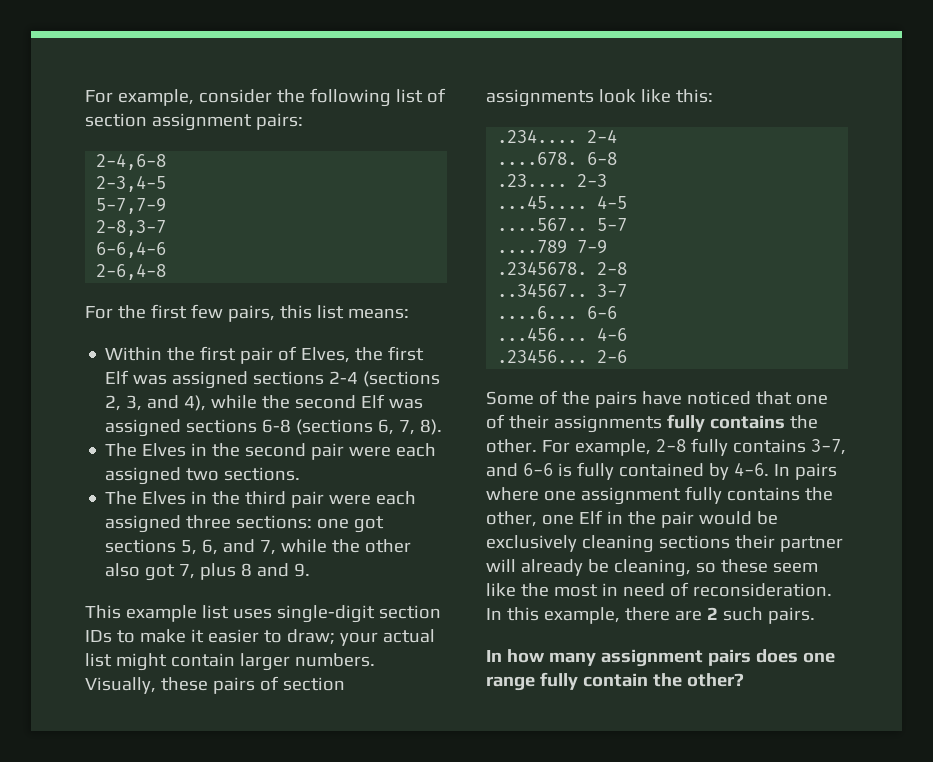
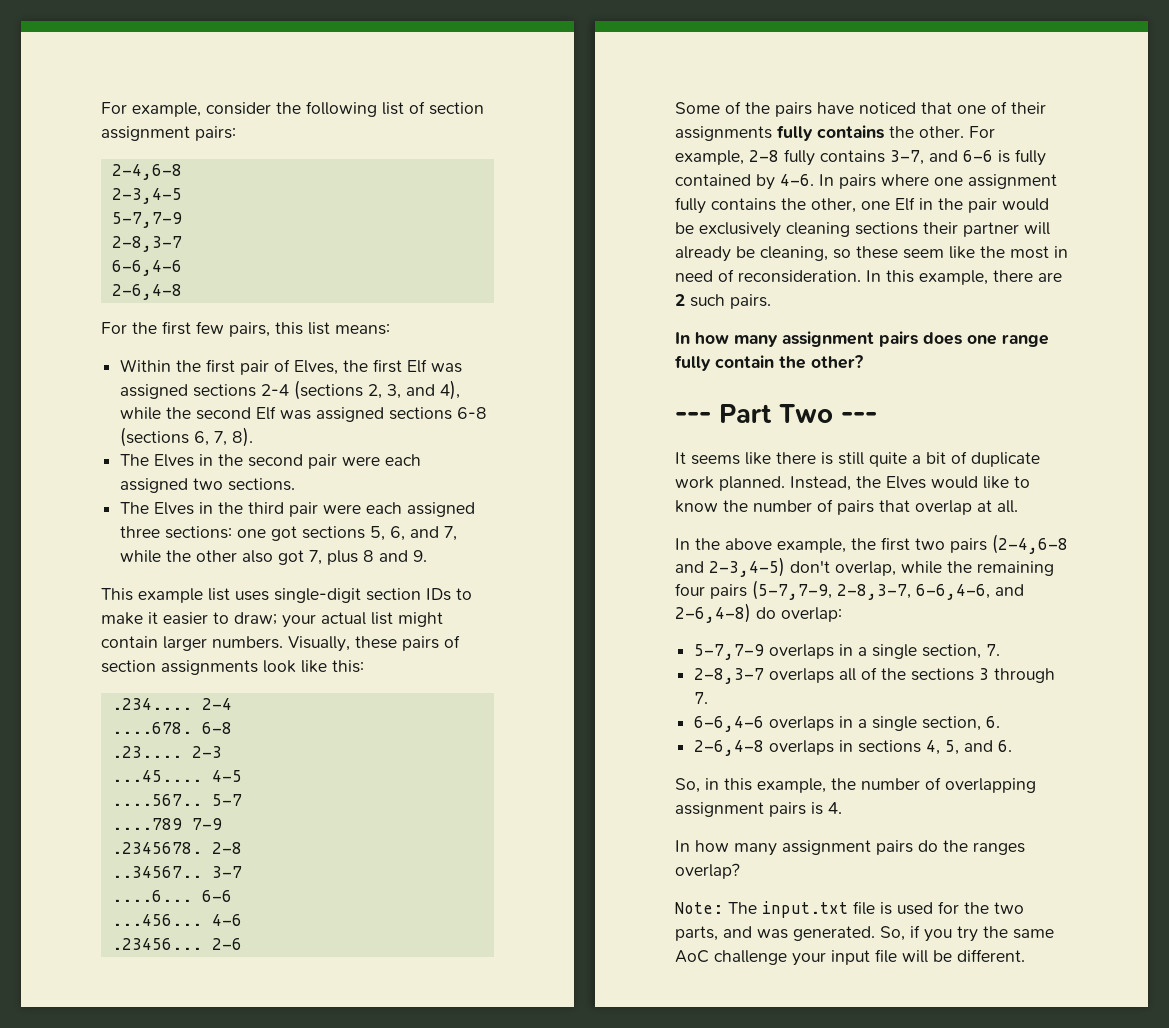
+ --- Part Two ---
+ It seems like there is still quite a bit of duplicate work planned. Instead, the Elves would like to know the number of pairs that overlap at all.
+ In the above example, the first two pairs (2-4,6-8 and 2-3,4-5) don't overlap, while the remaining four pairs (5-7,7-9, 2-8,3-7, 6-6,4-6, and 2-6,4-8) do overlap:
+ 5-7,7-9 overlaps in a single section, 7.
+ 2-8,3-7 overlaps all of the sections 3 through 7.
+ 6-6,4-6 overlaps in a single section, 6.
+ 2-6,4-8 overlaps in sections 4, 5, and 6.
+ So, in this example, the number of overlapping assignment pairs is 4.
+ In how many assignment pairs do the ranges overlap?
+ Note: The input.txt file is used for the two parts, and was generated. So, if you try the same AoC challenge your input file will be different.

